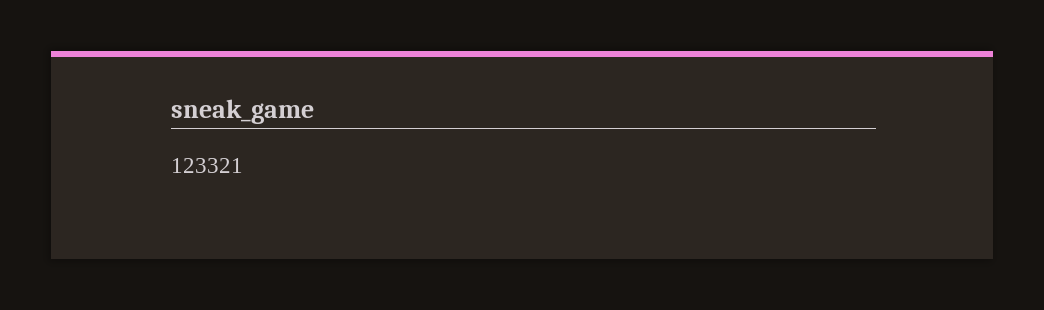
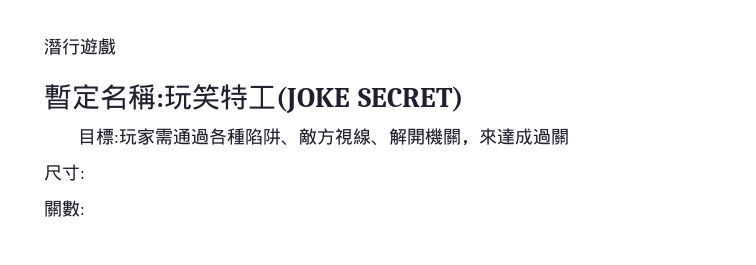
- sneak_game
- 123321
+ 潛行遊戲
+ 暫定名稱:玩笑特工(JOKE SECRET)
+ 目標:玩家需通過各種陷阱、敵方視線、解開機關，來達成過關
+ 尺寸:
+ 關數:

